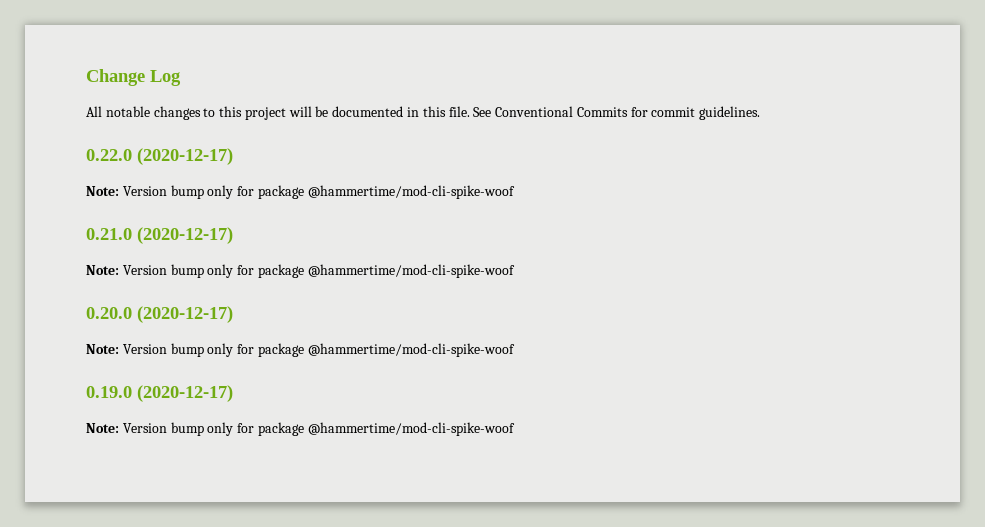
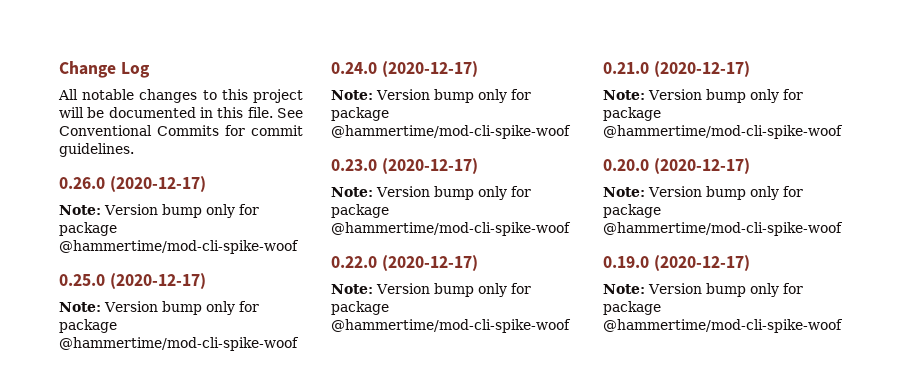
+ 0.26.0 (2020-12-17)
+ Note: Version bump only for package @hammertime/mod-cli-spike-woof
+ 0.25.0 (2020-12-17)
+ Note: Version bump only for package @hammertime/mod-cli-spike-woof
+ 0.24.0 (2020-12-17)
+ Note: Version bump only for package @hammertime/mod-cli-spike-woof
+ 0.23.0 (2020-12-17)
+ Note: Version bump only for package @hammertime/mod-cli-spike-woof

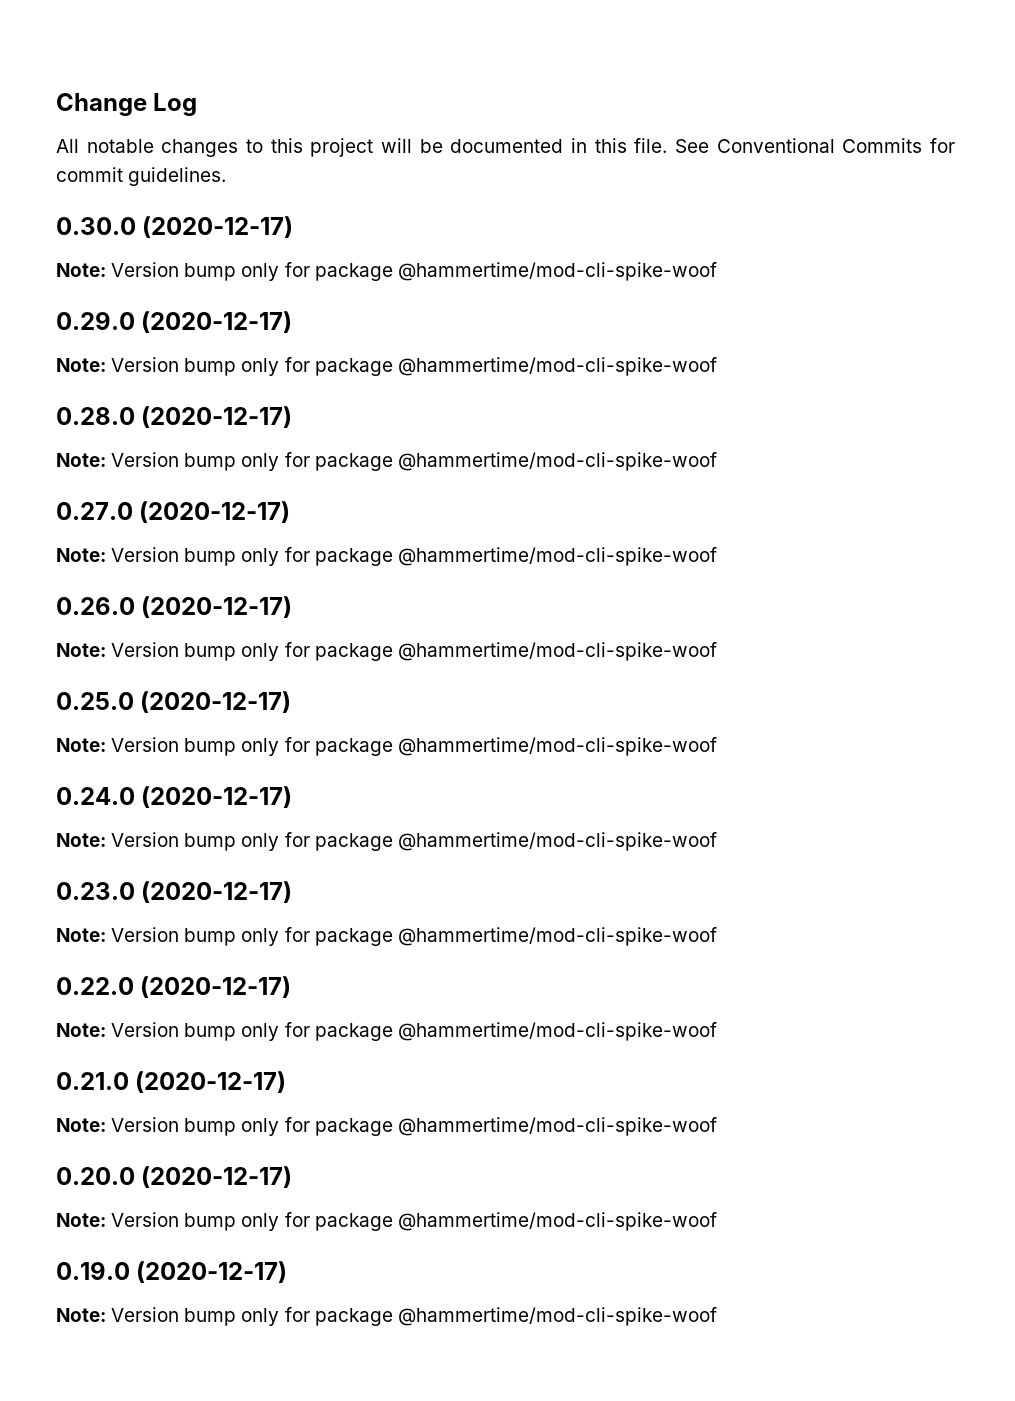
+ 0.30.0 (2020-12-17)
+ Note: Version bump only for package @hammertime/mod-cli-spike-woof
+ 0.29.0 (2020-12-17)
+ Note: Version bump only for package @hammertime/mod-cli-spike-woof
+ 0.28.0 (2020-12-17)
+ Note: Version bump only for package @hammertime/mod-cli-spike-woof
+ 0.27.0 (2020-12-17)
+ Note: Version bump only for package @hammertime/mod-cli-spike-woof

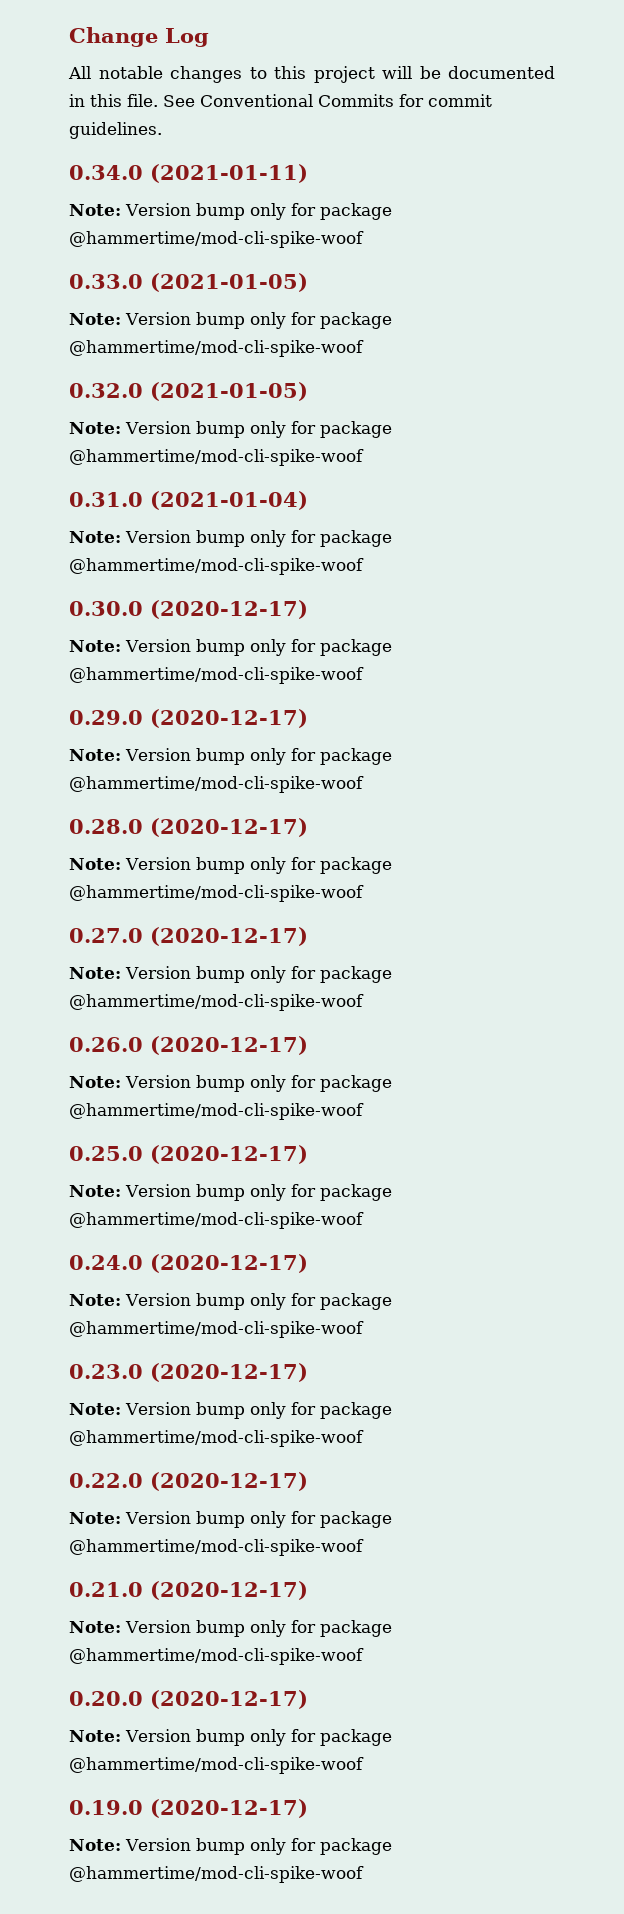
+ 0.34.0 (2021-01-11)
+ Note: Version bump only for package @hammertime/mod-cli-spike-woof
+ 0.33.0 (2021-01-05)
+ Note: Version bump only for package @hammertime/mod-cli-spike-woof
+ 0.32.0 (2021-01-05)
+ Note: Version bump only for package @hammertime/mod-cli-spike-woof
+ 0.31.0 (2021-01-04)
+ Note: Version bump only for package @hammertime/mod-cli-spike-woof

